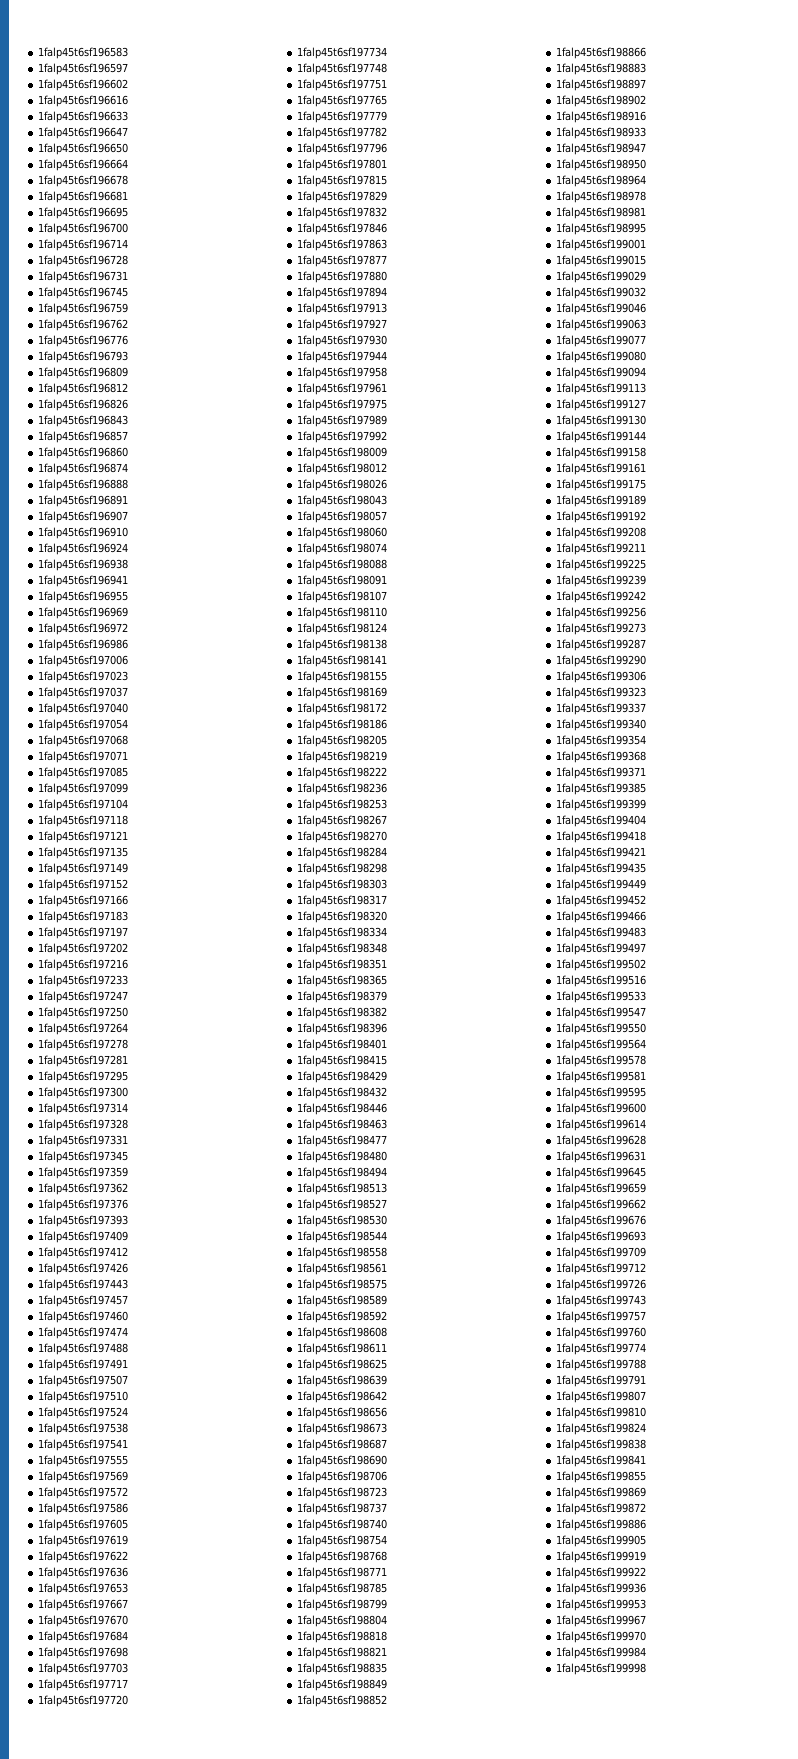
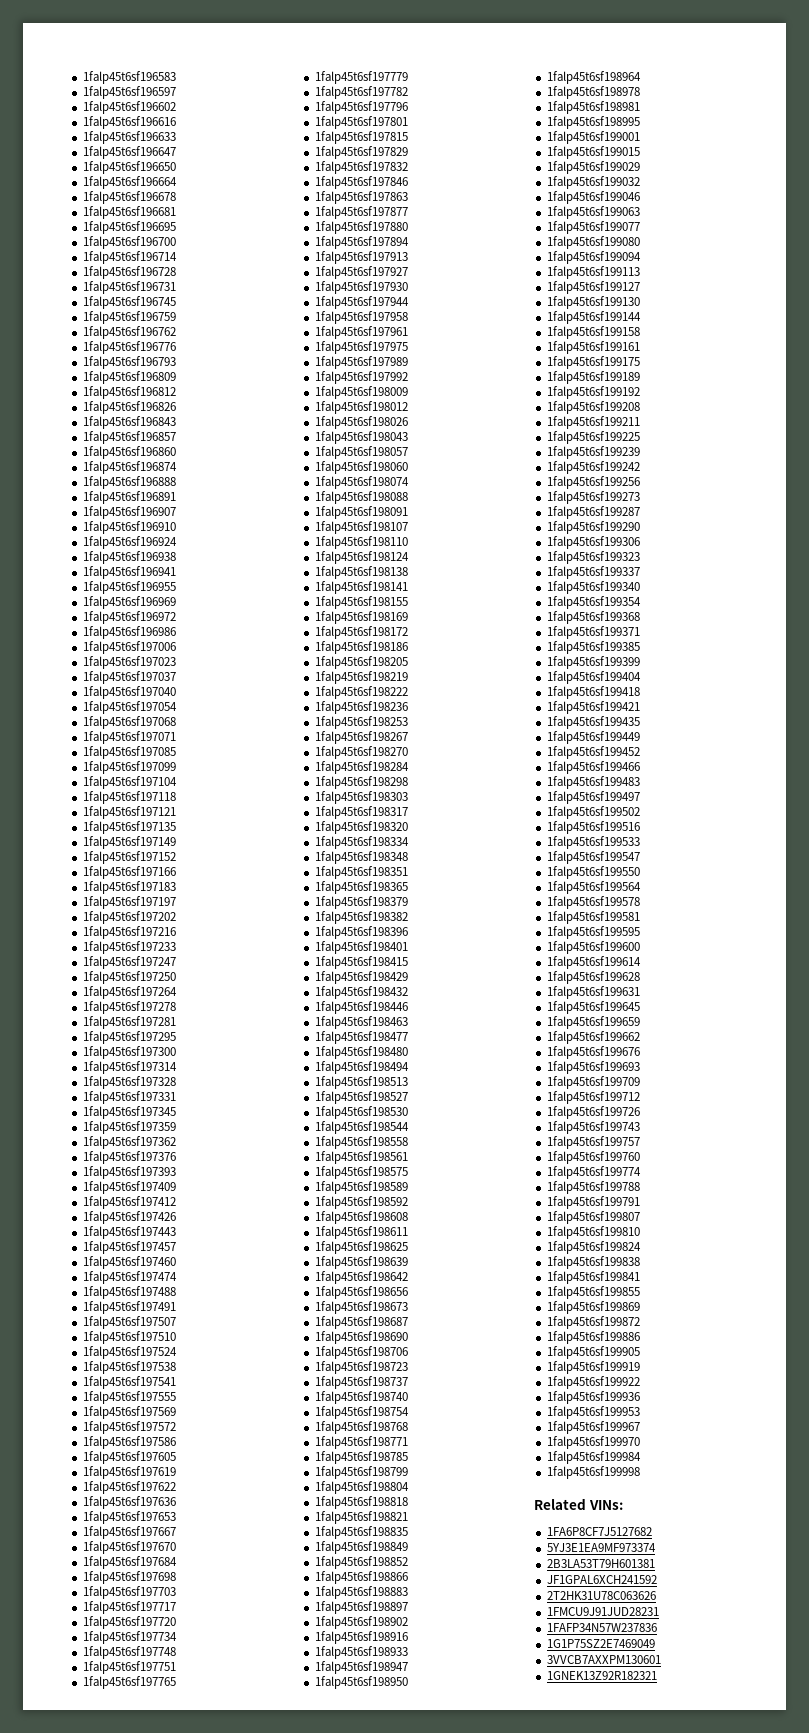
+ Related VINs:
+ 1FA6P8CF7J5127682
+ 5YJ3E1EA9MF973374
+ 2B3LA53T79H601381
+ JF1GPAL6XCH241592
+ 2T2HK31U78C063626
+ 1FMCU9J91JUD28231
+ 1FAFP34N57W237836
+ 1G1P75SZ2E7469049
+ 3VVCB7AXXPM130601
+ 1GNEK13Z92R182321

